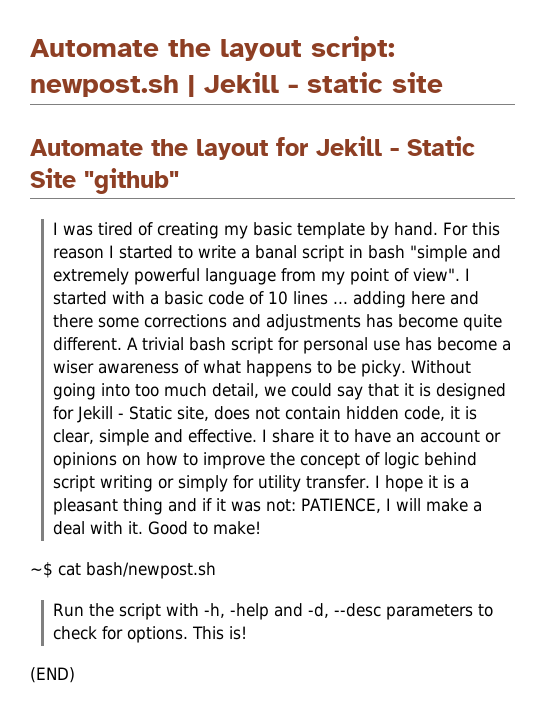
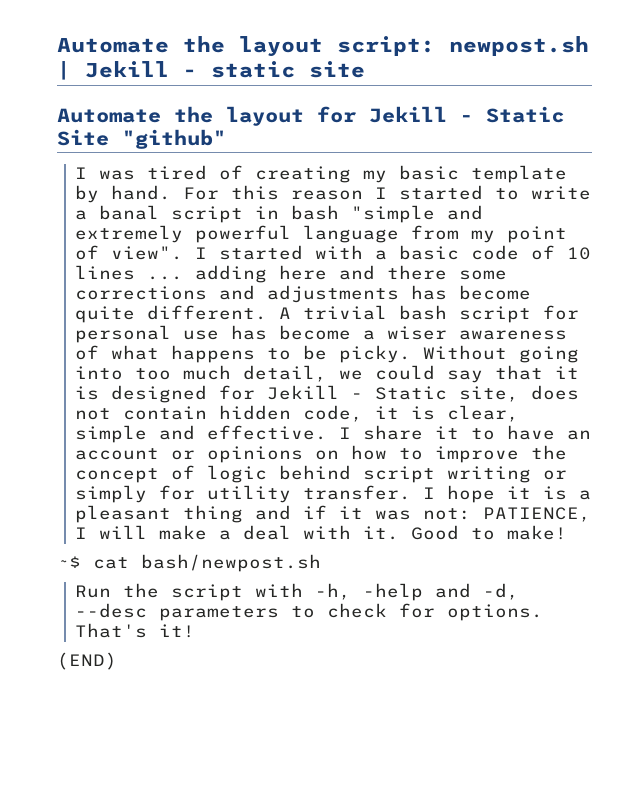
- This is!
+ That's it!

